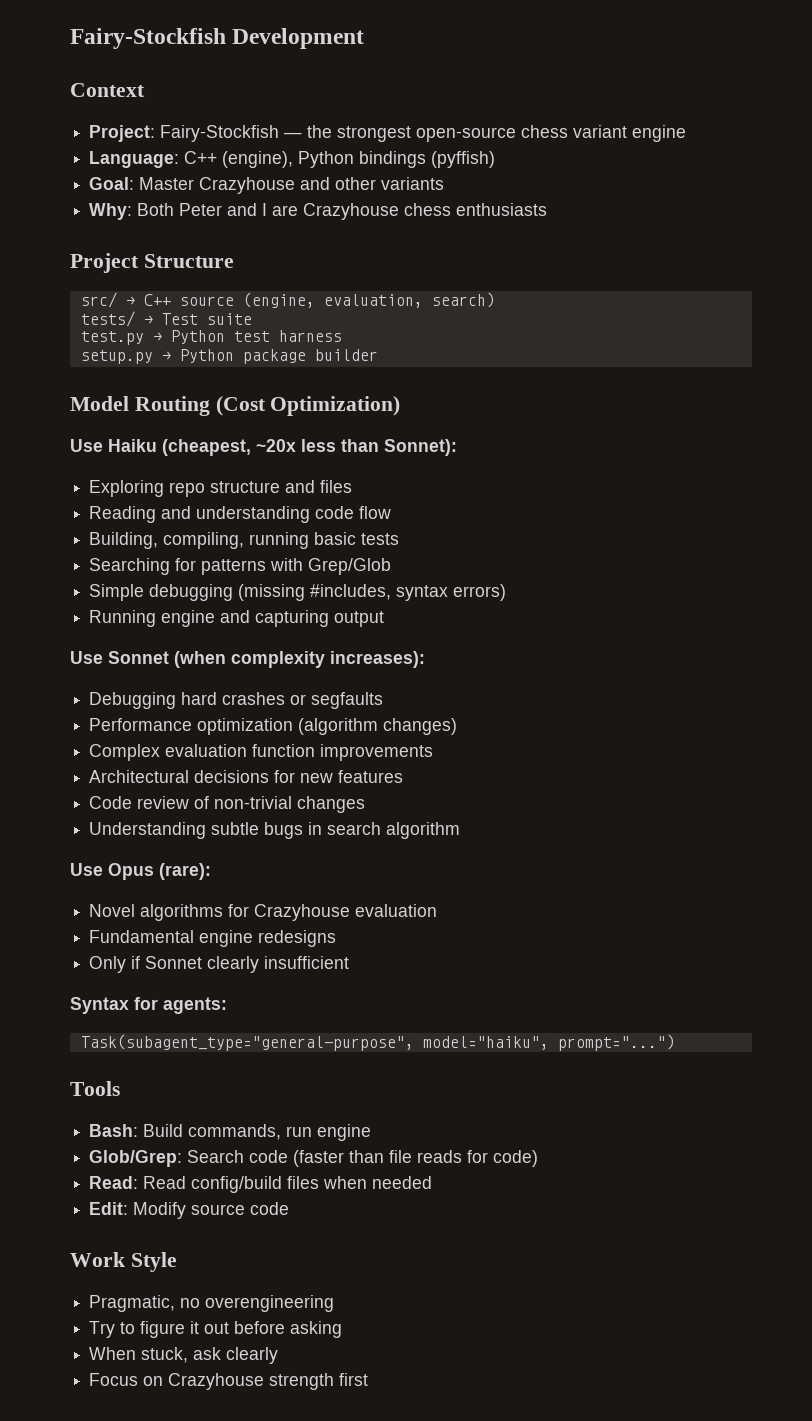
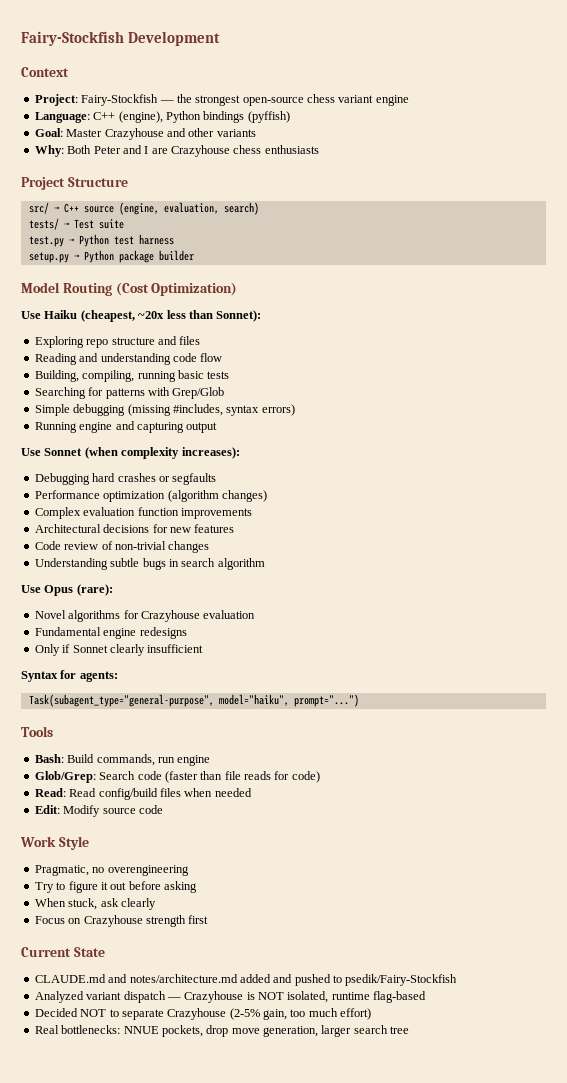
+ Current State
+ CLAUDE.md and notes/architecture.md added and pushed to psedik/Fairy-Stockfish
+ Analyzed variant dispatch — Crazyhouse is NOT isolated, runtime flag-based
+ Decided NOT to separate Crazyhouse (2-5% gain, too much effort)
+ Real bottlenecks: NNUE pockets, drop move generation, larger search tree

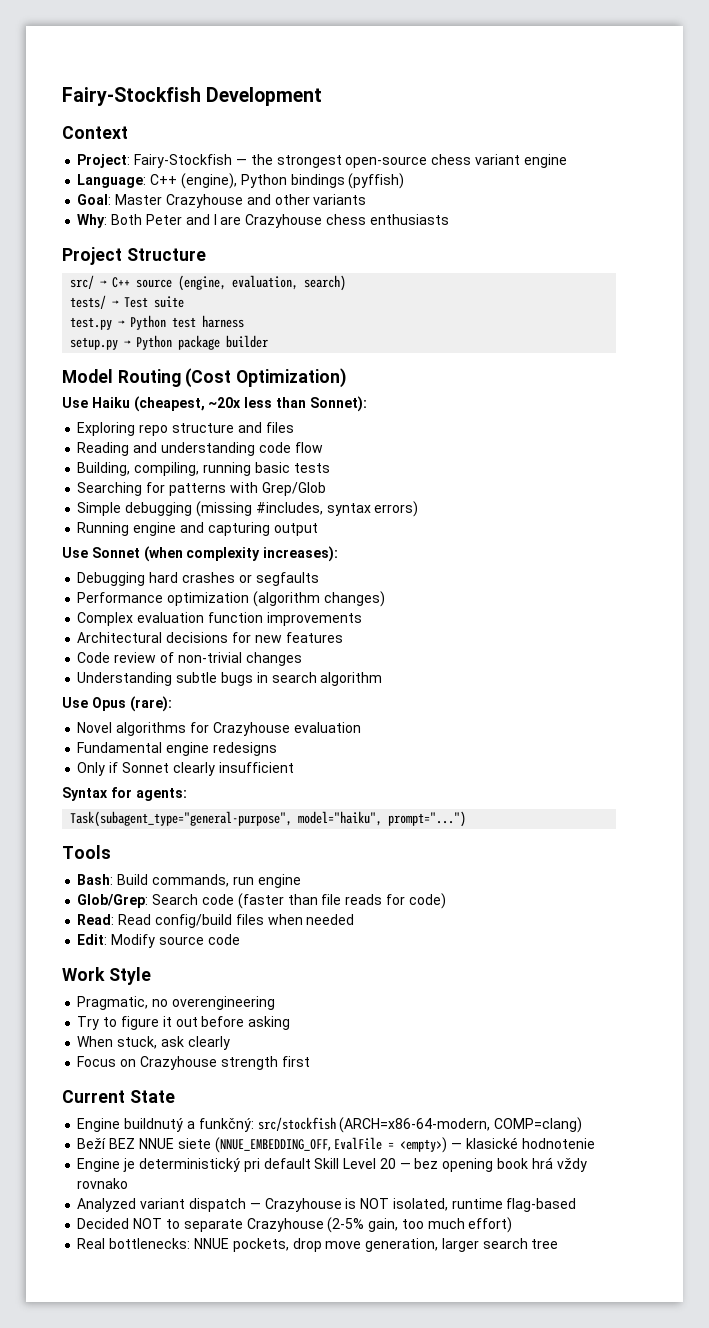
- CLAUDE.md and notes/architecture.md added and pushed to psedik/Fairy-Stockfish
+ Engine buildnutý a funkčný: src/stockfish (ARCH=x86-64-modern, COMP=clang)
+ Beží BEZ NNUE siete (NNUE_EMBEDDING_OFF, EvalFile = <empty>) — klasické hodnotenie
+ Engine je deterministický pri default Skill Level 20 — bez opening book hrá vždy rovnako

